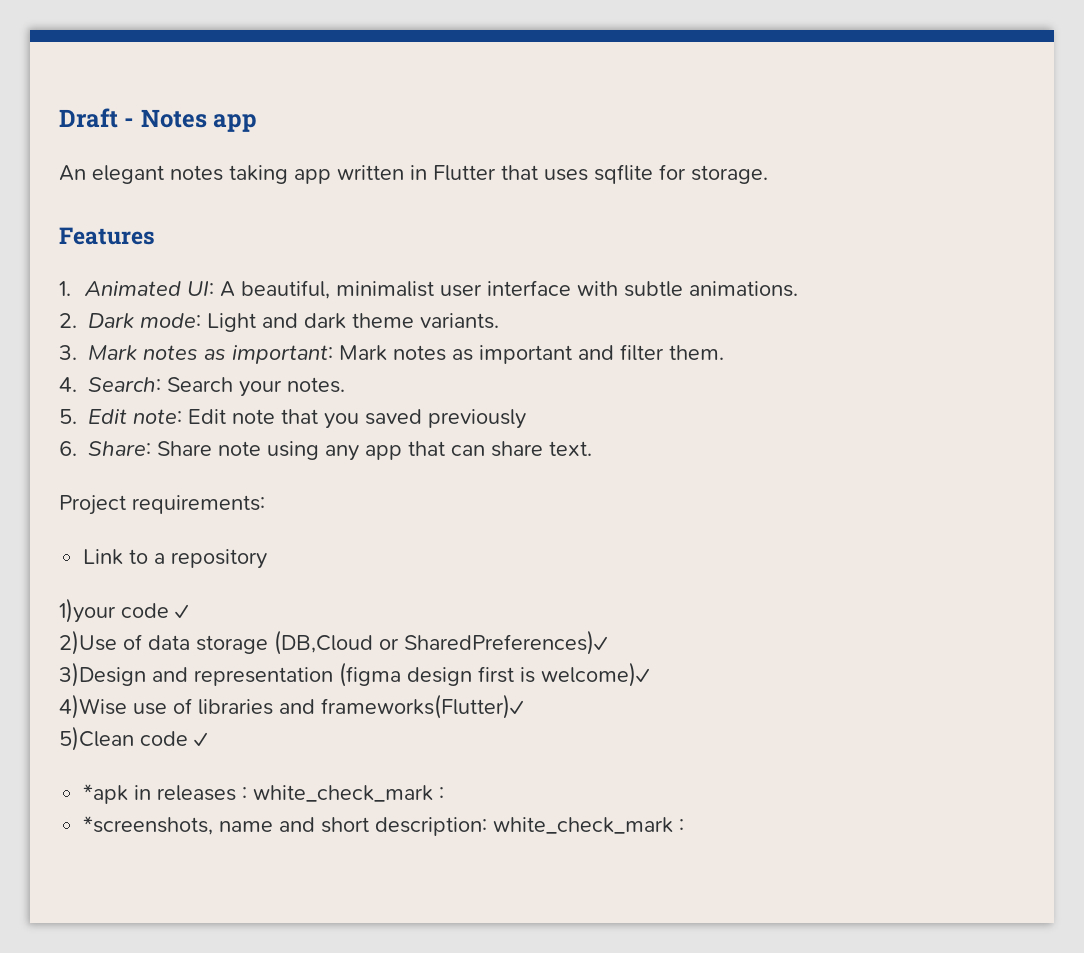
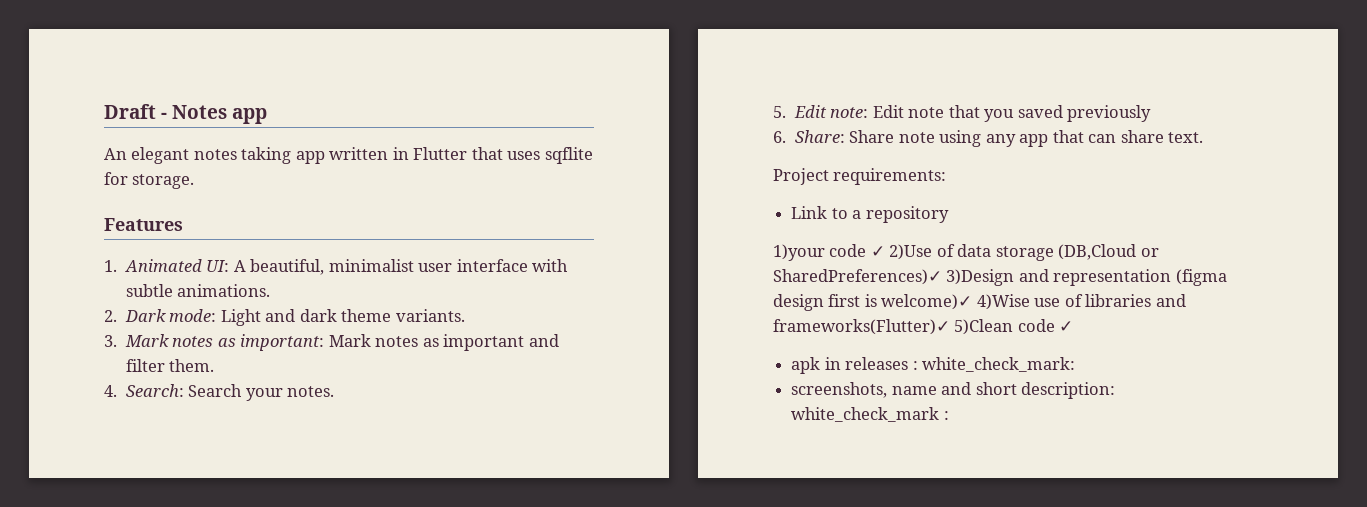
- 1)your code ✓
- 2)Use of data storage (DB,Cloud or SharedPreferences)✓
- 3)Design and representation (figma design first is welcome)✓
- 4)Wise use of libraries and frameworks(Flutter)✓
- 5)Clean code ✓
+ 1)your code ✓ 2)Use of data storage (DB,Cloud or SharedPreferences)✓ 3)Design and representation (figma design first is welcome)✓ 4)Wise use of libraries and frameworks(Flutter)✓ 5)Clean code ✓
- *apk in releases : white_check_mark :
- *screenshots, name and short description: white_check_mark :
+ apk in releases : white_check_mark:
+ screenshots, name and short description: white_check_mark :

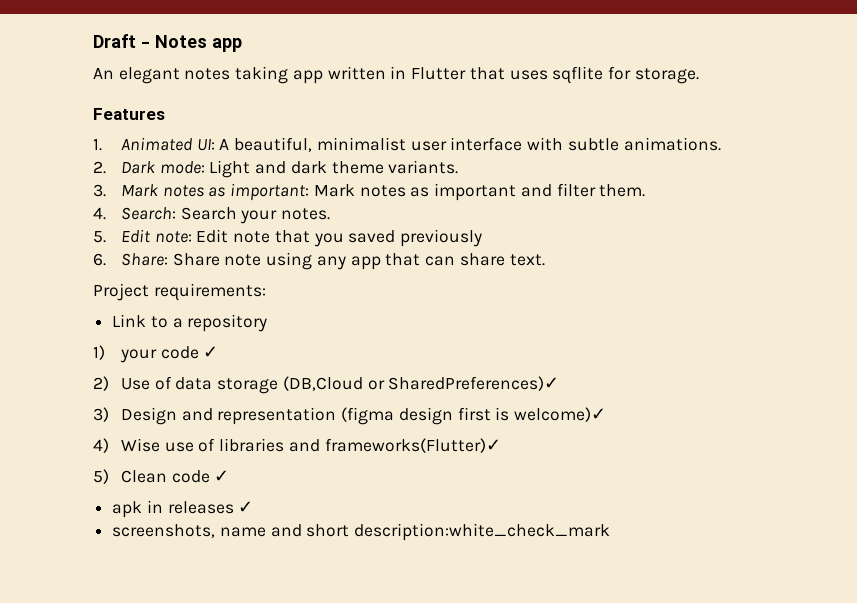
- 1)your code ✓ 2)Use of data storage (DB,Cloud or SharedPreferences)✓ 3)Design and representation (figma design first is welcome)✓ 4)Wise use of libraries and frameworks(Flutter)✓ 5)Clean code ✓
+ 1) your code ✓
+ 2) Use of data storage (DB,Cloud or SharedPreferences)✓
+ 3) Design and representation (figma design first is welcome)✓
+ 4) Wise use of libraries and frameworks(Flutter)✓
+ 5) Clean code ✓
- apk in releases : white_check_mark:
+ apk in releases ✓
- screenshots, name and short description: white_check_mark :
+ screenshots, name and short description:white_check_mark

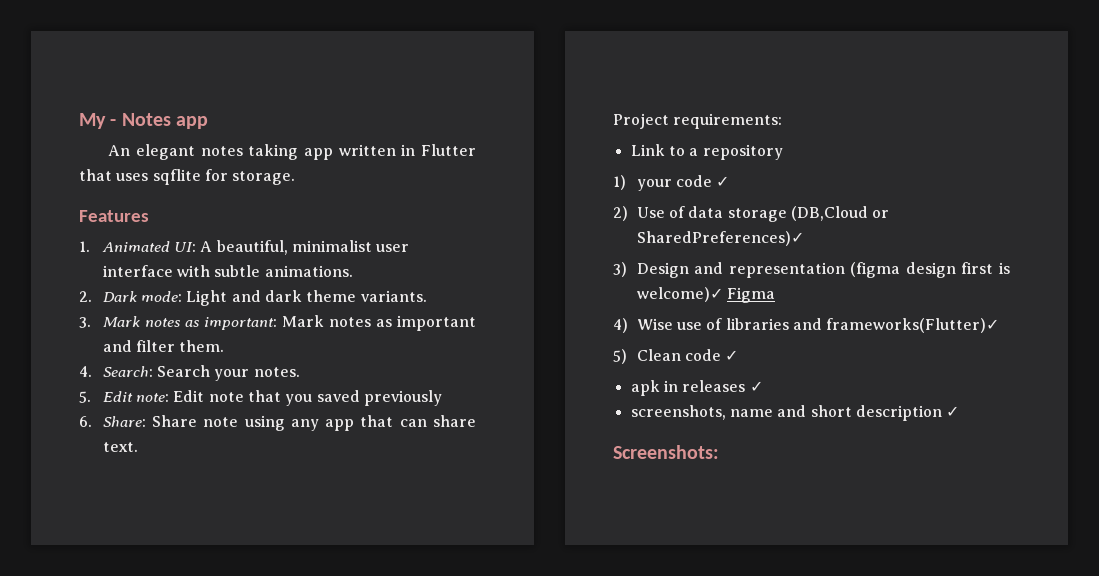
- Draft - Notes app
+ My - Notes app
- 3) Design and representation (figma design first is welcome)✓
+ 3) Design and representation (figma design first is welcome)✓ Figma
- screenshots, name and short description:white_check_mark
+ screenshots, name and short description ✓
+ Screenshots:

